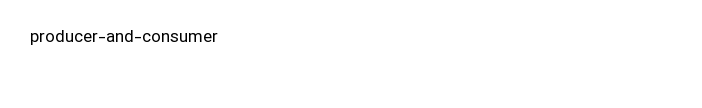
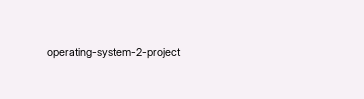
- producer-and-consumer
+ operating-system-2-project

